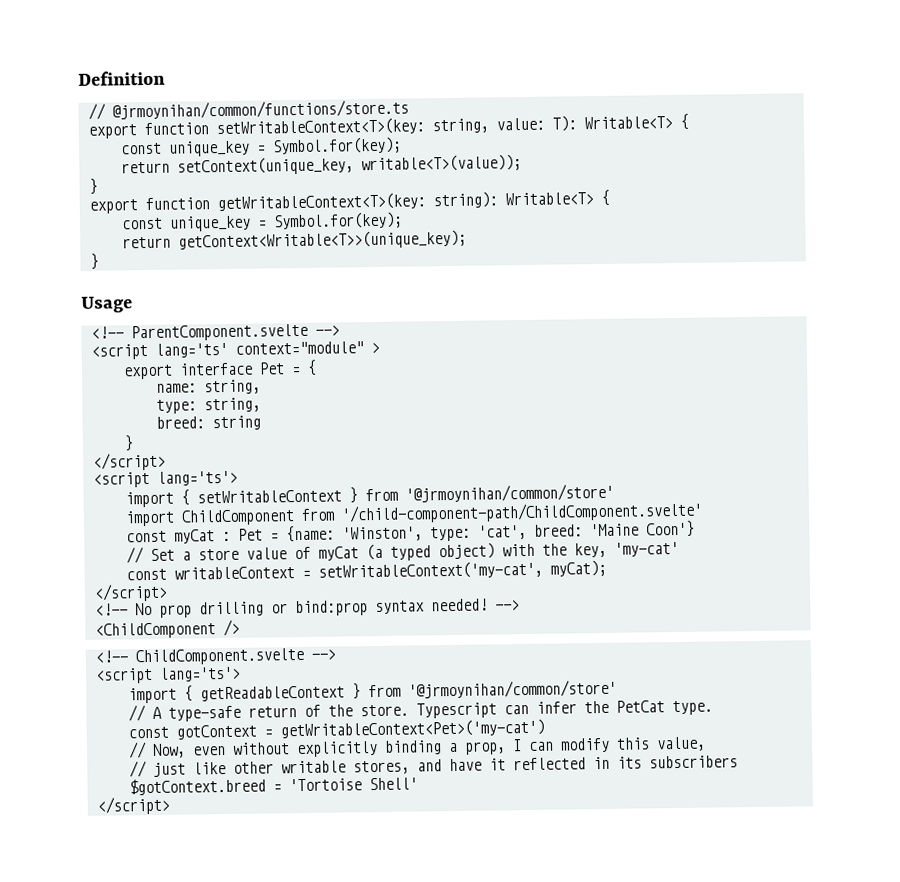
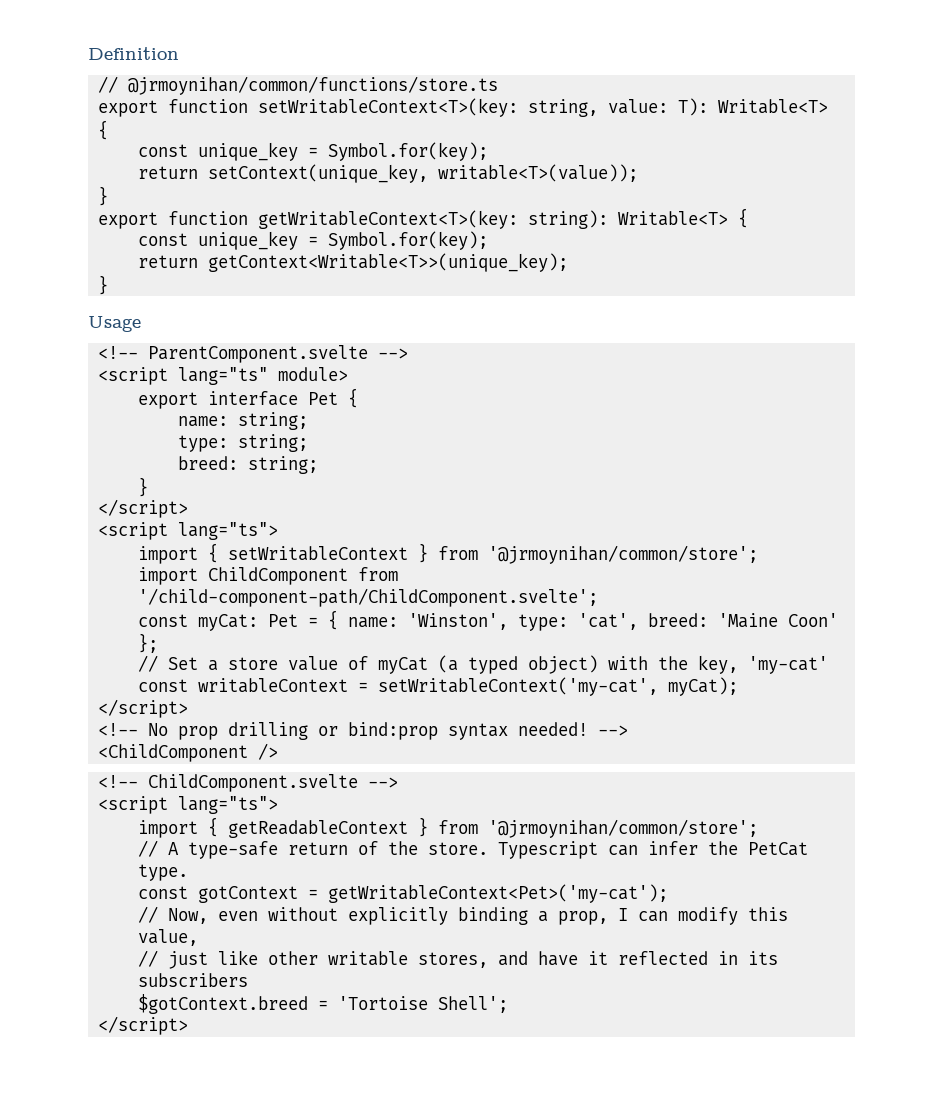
- <script lang='ts' context="module" >
+ <script lang="ts" module>
- export interface Pet = {
+ export interface Pet {
- name: string,
- type: string,
- breed: string
+ name: string;
+ type: string;
+ breed: string;
  }
  </script>
- <script lang='ts'>
+ <script lang="ts">
- import { setWritableContext } from '@jrmoynihan/common/store'
+ import { setWritableContext } from '@jrmoynihan/common/store';
- import ChildComponent from '/child-component-path/ChildComponent.svelte'
- const myCat : Pet = {name: 'Winston', type: 'cat', breed: 'Maine Coon'}
+ import ChildComponent from '/child-component-path/ChildComponent.svelte';
+ const myCat: Pet = { name: 'Winston', type: 'cat', breed: 'Maine Coon' };
  <!-- ChildComponent.svelte -->
- <script lang='ts'>
+ <script lang="ts">
- import { getReadableContext } from '@jrmoynihan/common/store'
+ import { getReadableContext } from '@jrmoynihan/common/store';
- const gotContext = getWritableContext<Pet>('my-cat')
+ const gotContext = getWritableContext<Pet>('my-cat');
- $gotContext.breed = 'Tortoise Shell'
+ $gotContext.breed = 'Tortoise Shell';

